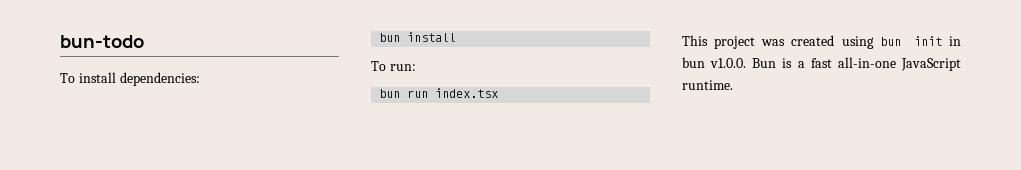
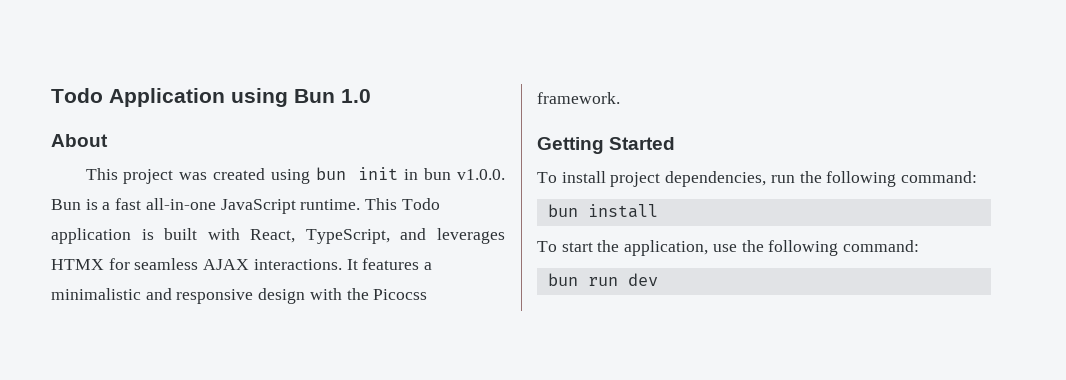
- bun-todo
- To install dependencies:
- bun install
- To run:
- bun run index.tsx
+ Todo Application using Bun 1.0
+ About
+ This Todo application is built with React, TypeScript, and leverages HTMX for seamless AJAX interactions. It features a minimalistic and responsive design with the Picocss framework.
+ Getting Started
+ To install project dependencies, run the following command:
+ bun install
+ To start the application, use the following command:
+ bun run dev

